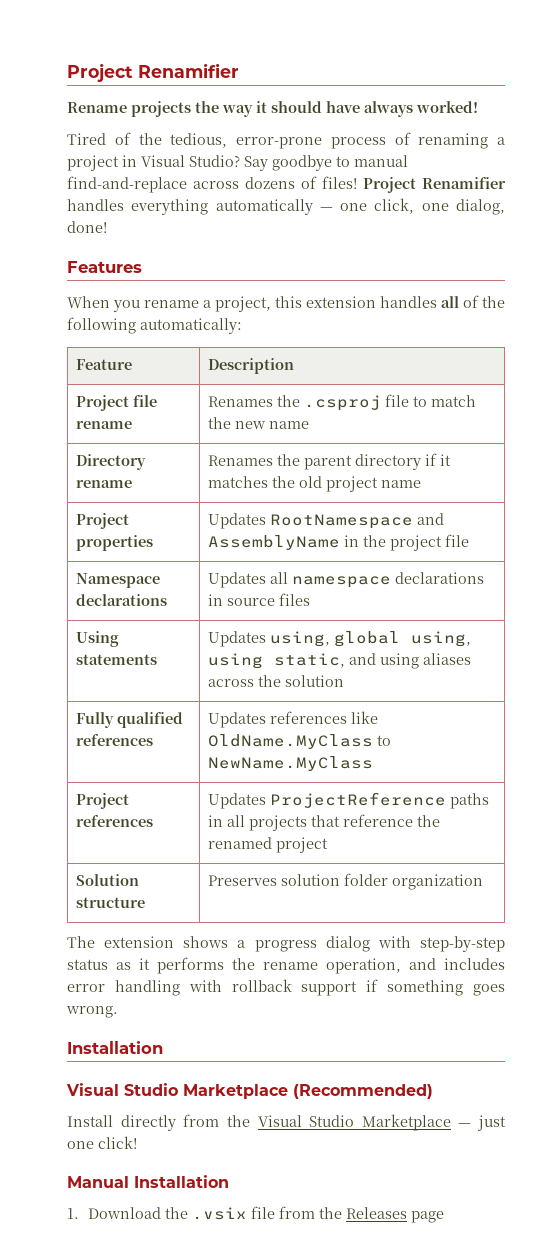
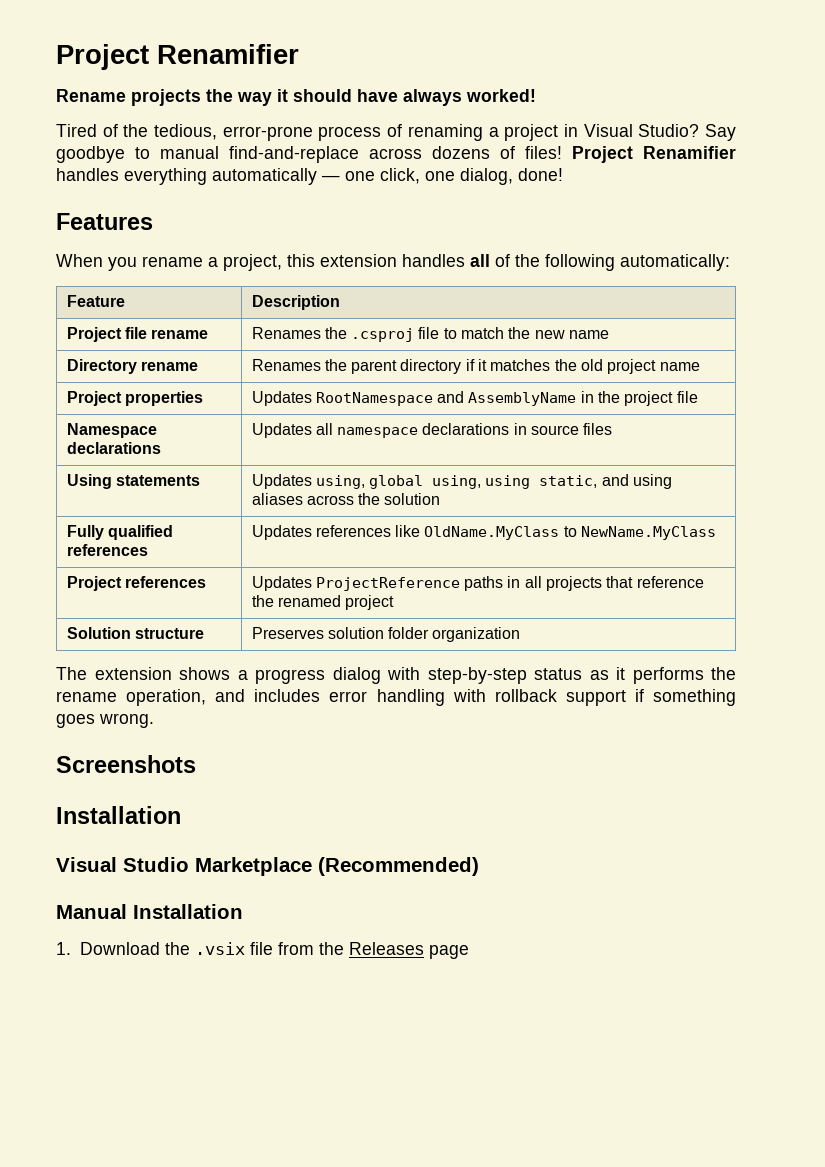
+ Screenshots
- Install directly from the Visual Studio Marketplace — just one click!

